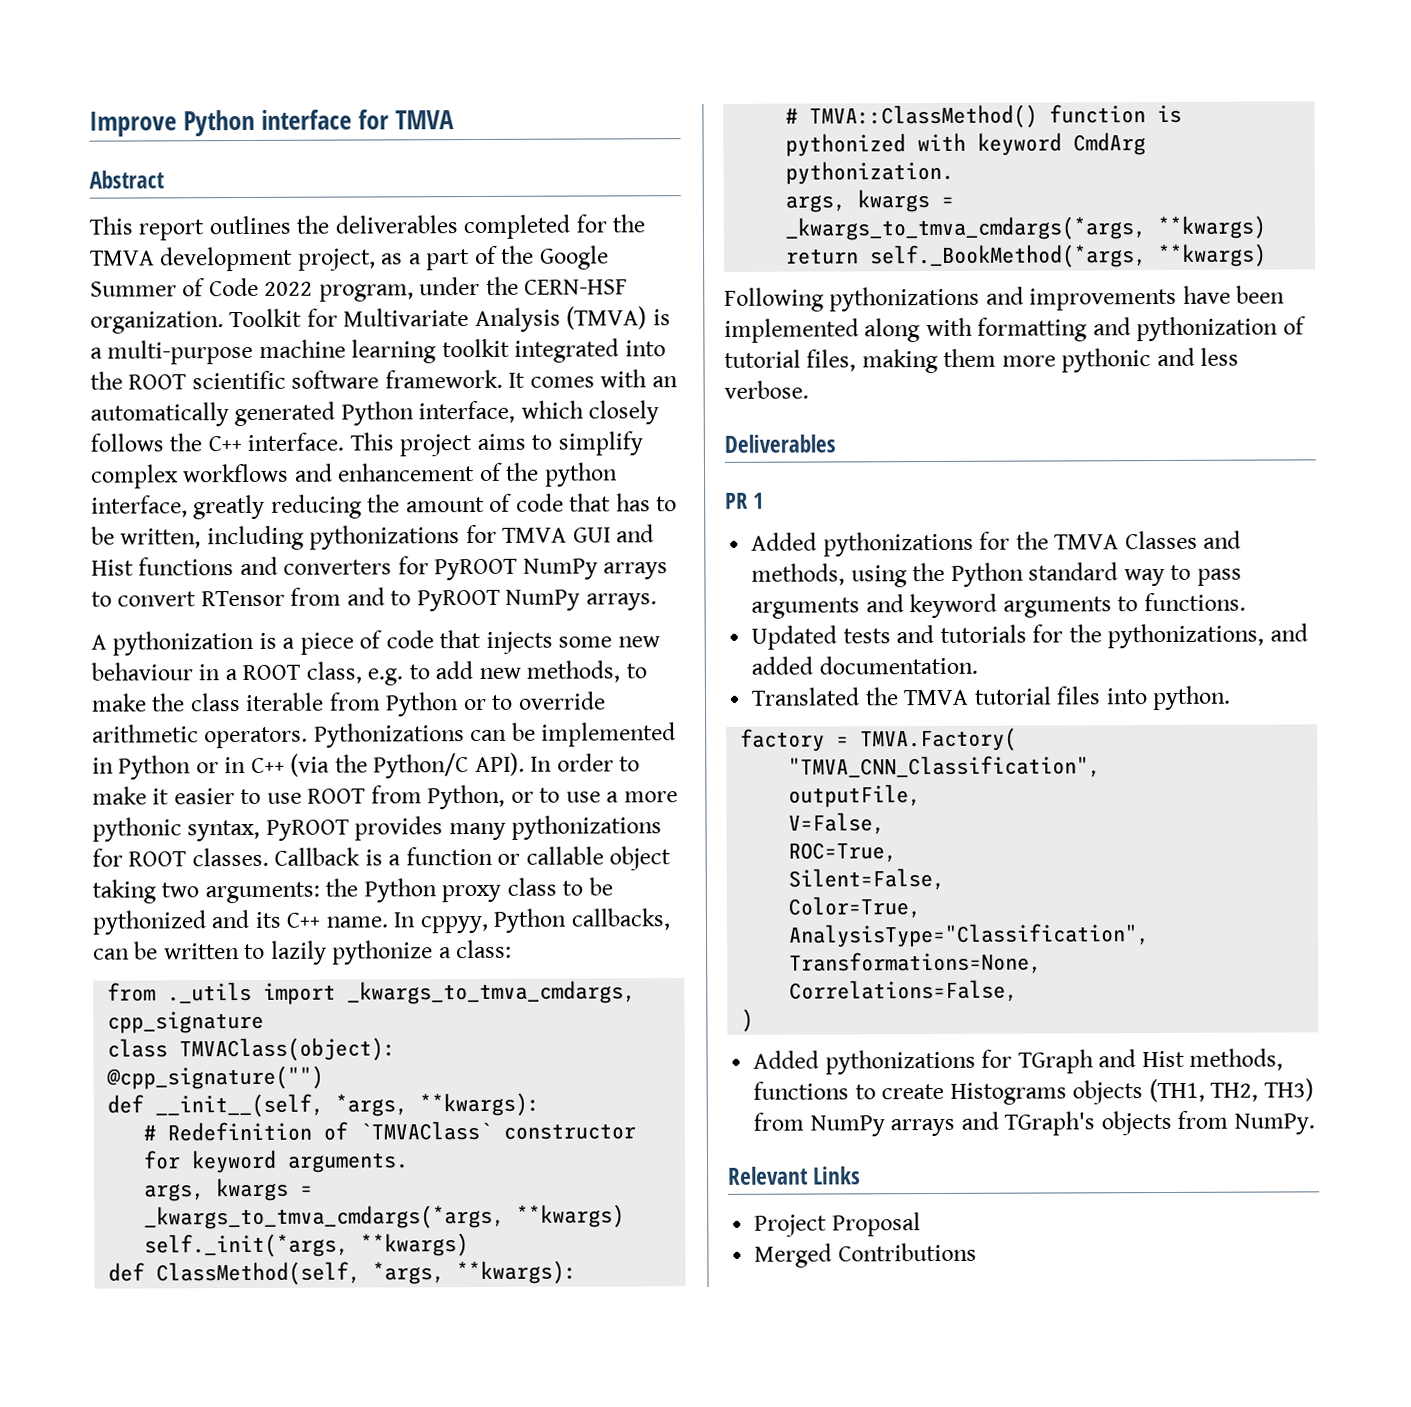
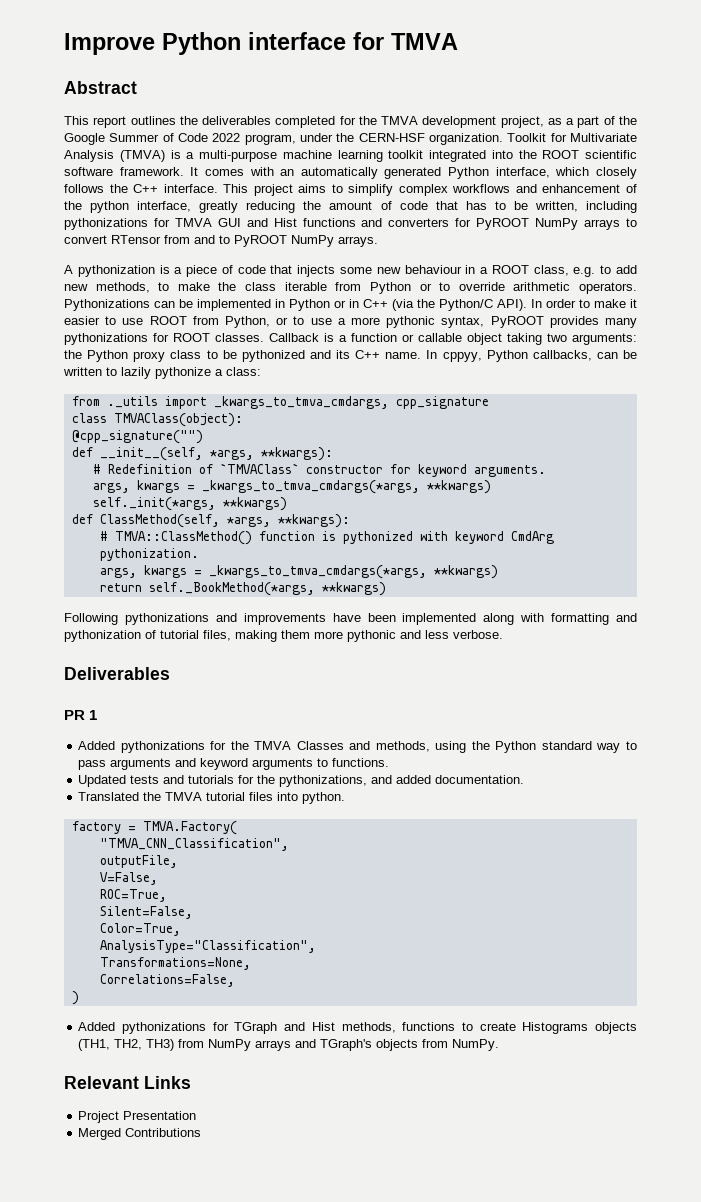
- Project Proposal
+ Project Presentation

